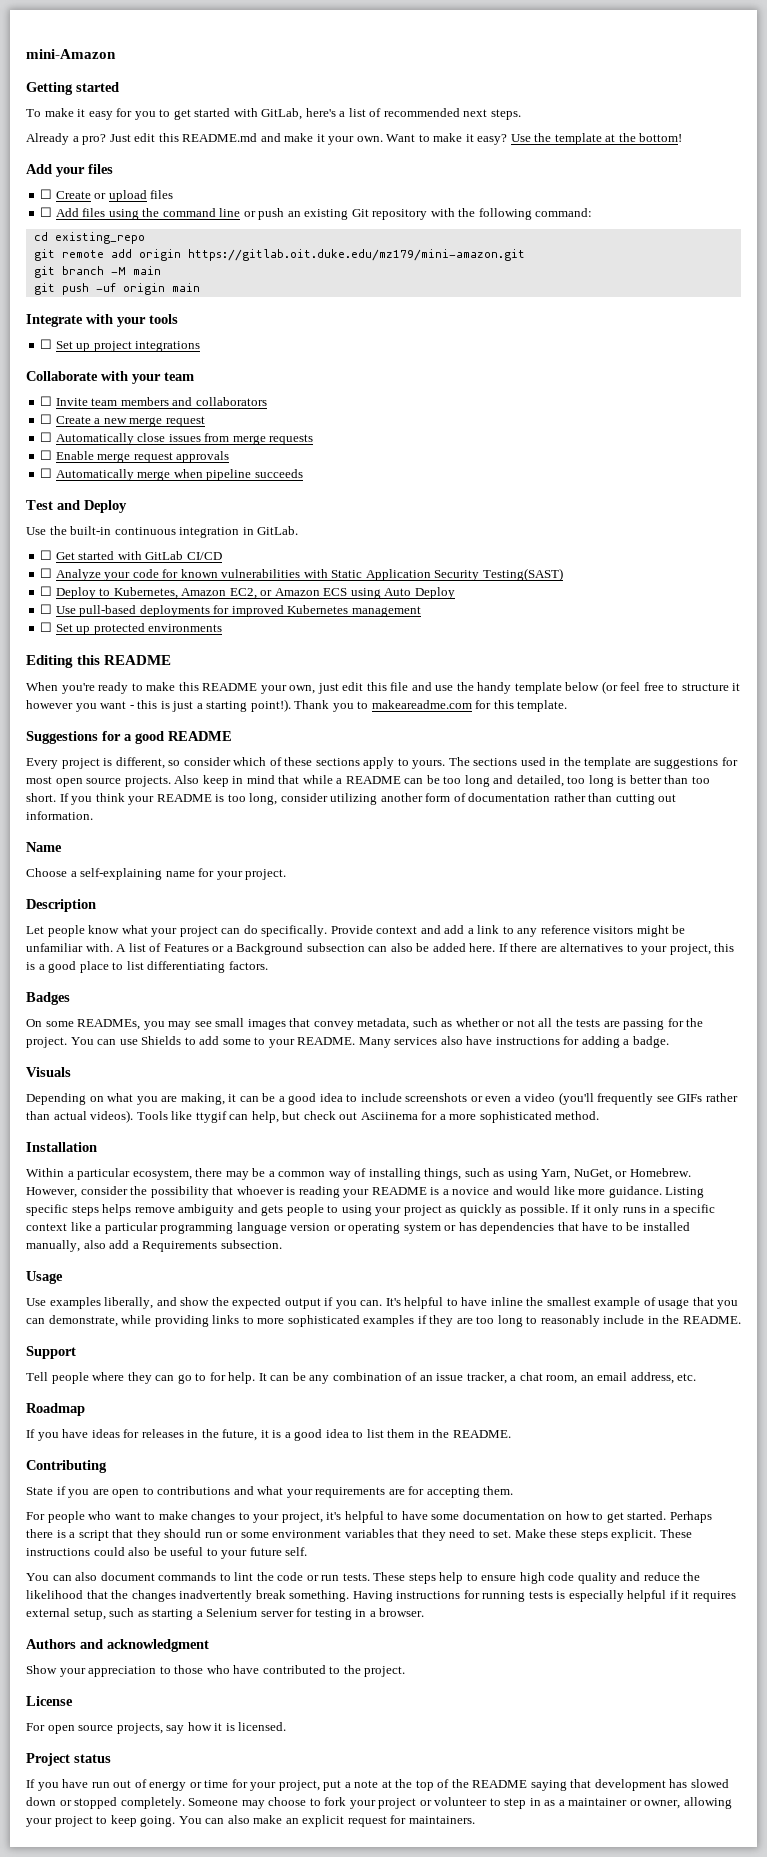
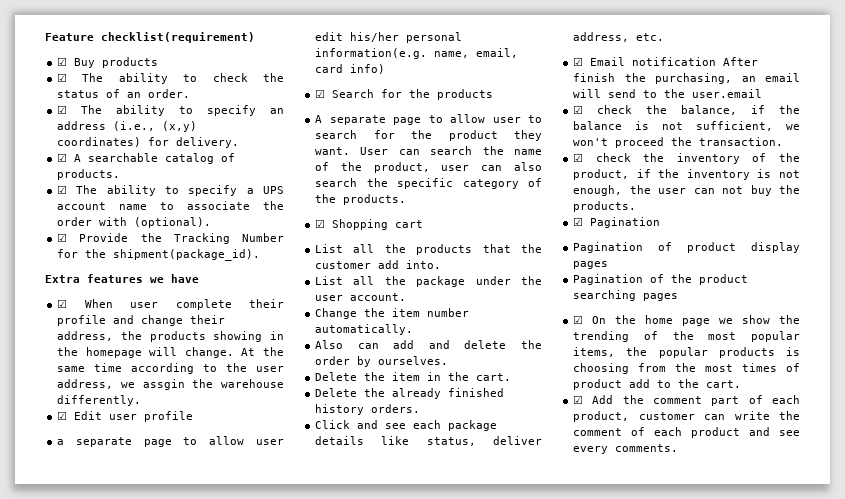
- mini-Amazon
- Getting started
- To make it easy for you to get started with GitLab, here's a list of recommended next steps.
- Already a pro? Just edit this README.md and make it your own. Want to make it easy? Use the template at the bottom!
- Add your files
- ☐ Create or upload files
- ☐ Add files using the command line or push an existing Git repository with the following command:
- cd existing_repo
- git remote add origin https://gitlab.oit.duke.edu/mz179/mini-amazon.git
- git branch -M main
- git push -uf origin main
- Integrate with your tools
- ☐ Set up project integrations
- Collaborate with your team
- ☐ Invite team members and collaborators
- ☐ Create a new merge request
- ☐ Automatically close issues from merge requests
- ☐ Enable merge request approvals
- ☐ Automatically merge when pipeline succeeds
- Test and Deploy
- Use the built-in continuous integration in GitLab.
- ☐ Get started with GitLab CI/CD
- ☐ Analyze your code for known vulnerabilities with Static Application Security Testing(SAST)
- ☐ Deploy to Kubernetes, Amazon EC2, or Amazon ECS using Auto Deploy
- ☐ Use pull-based deployments for improved Kubernetes management
- ☐ Set up protected environments
- Editing this README
- When you're ready to make this README your own, just edit this file and use the handy template below (or feel free to structure it however you want - this is just a starting point!). Thank you to makeareadme.com for this template.
- Suggestions for a good README
- Every project is different, so consider which of these sections apply to yours. The sections used in the template are suggestions for most open source projects. Also keep in mind that while a README can be too long and detailed, too long is better than too short. If you think your README is too long, consider utilizing another form of documentation rather than cutting out information.
- Name
- Choose a self-explaining name for your project.
- Description
- Let people know what your project can do specifically. Provide context and add a link to any reference visitors might be unfamiliar with. A list of Features or a Background subsection can also be added here. If there are alternatives to your project, this is a good place to list differentiating factors.
- Badges
- On some READMEs, you may see small images that convey metadata, such as whether or not all the tests are passing for the project. You can use Shields to add some to your README. Many services also have instructions for adding a badge.
- Visuals
- Depending on what you are making, it can be a good idea to include screenshots or even a video (you'll frequently see GIFs rather than actual videos). Tools like ttygif can help, but check out Asciinema for a more sophisticated method.
- Installation
- Within a particular ecosystem, there may be a common way of installing things, such as using Yarn, NuGet, or Homebrew. However, consider the possibility that whoever is reading your README is a novice and would like more guidance. Listing specific steps helps remove ambiguity and gets people to using your project as quickly as possible. If it only runs in a specific context like a particular programming language version or operating system or has dependencies that have to be installed manually, also add a Requirements subsection.
- Usage
- Use examples liberally, and show the expected output if you can. It's helpful to have inline the smallest example of usage that you can demonstrate, while providing links to more sophisticated examples if they are too long to reasonably include in the README.
- Support
- Tell people where they can go to for help. It can be any combination of an issue tracker, a chat room, an email address, etc.
- Roadmap
- If you have ideas for releases in the future, it is a good idea to list them in the README.
- Contributing
- State if you are open to contributions and what your requirements are for accepting them.
- For people who want to make changes to your project, it's helpful to have some documentation on how to get started. Perhaps there is a script that they should run or some environment variables that they need to set. Make these steps explicit. These instructions could also be useful to your future self.
- You can also document commands to lint the code or run tests. These steps help to ensure high code quality and reduce the likelihood that the changes inadvertently break something. Having instructions for running tests is especially helpful if it requires external setup, such as starting a Selenium server for testing in a browser.
- Authors and acknowledgment
- Show your appreciation to those who have contributed to the project.
- License
- For open source projects, say how it is licensed.
- Project status
- If you have run out of energy or time for your project, put a note at the top of the README saying that development has slowed down or stopped completely. Someone may choose to fork your project or volunteer to step in as a maintainer or owner, allowing your project to keep going. You can also make an explicit request for maintainers.
+ Feature checklist(requirement)
+ ☑ Buy products
+ ☑ The ability to check the status of an order.
+ ☑ The ability to specify an address (i.e., (x,y) coordinates) for delivery.
+ ☑ A searchable catalog of products.
+ ☑ The ability to specify a UPS account name to associate the order with (optional).
+ ☑ Provide the Tracking Number for the shipment(package_id).
+ Extra features we have
+ ☑ When user complete their profile and change their address, the products showing in the homepage will change. At the same time according to the user address, we assgin the warehouse differently.
+ ☑ Edit user profile
+ a separate page to allow user edit his/her personal information(e.g. name, email, card info)
+ ☑ Search for the products
+ A separate page to allow user to search for the product they want. User can search the name of the product, user can also search the specific category of the products.
+ ☑ Shopping cart
+ List all the products that the customer add into.
+ List all the package under the user account.
+ Change the item number automatically.
+ Also can add and delete the order by ourselves.
+ Delete the item in the cart.
+ Delete the already finished history orders.
+ Click and see each package details like status, deliver address, etc.
+ ☑ Email notification After finish the purchasing, an email will send to the user.email
+ ☑ check the balance, if the balance is not sufficient, we won't proceed the transaction.
+ ☑ check the inventory of the product, if the inventory is not enough, the user can not buy the products.
+ ☑ Pagination
+ Pagination of product display pages
+ Pagination of the product searching pages
+ ☑ On the home page we show the trending of the most popular items, the popular products is choosing from the most times of product add to the cart.
+ ☑ Add the comment part of each product, customer can write the comment of each product and see every comments.

